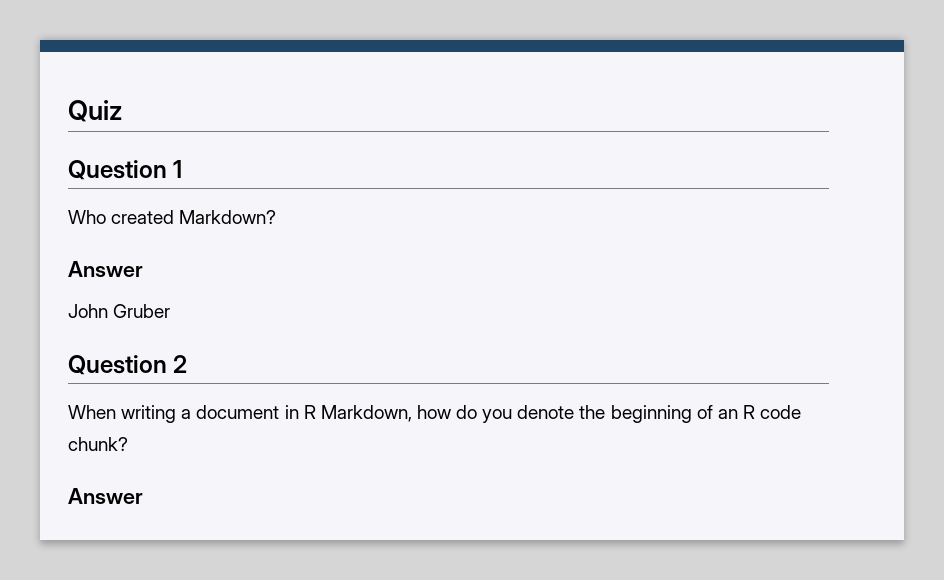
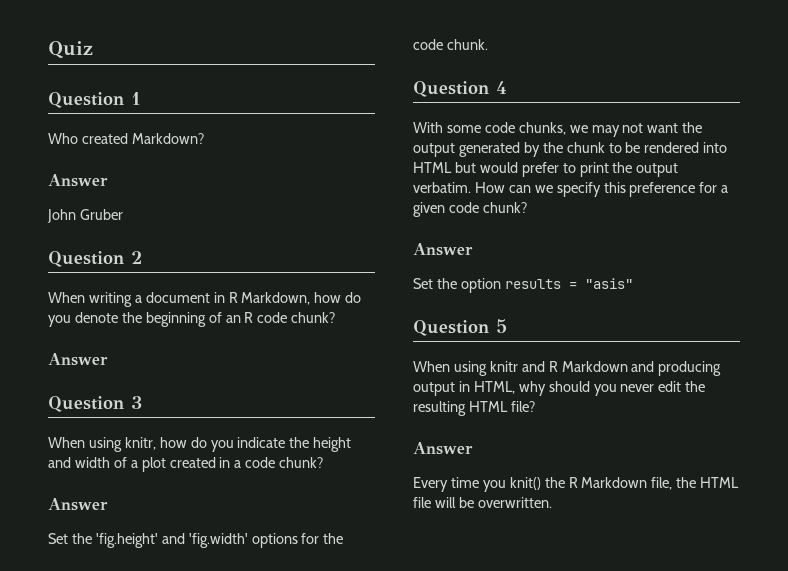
+ Question 3
+ When using knitr, how do you indicate the height and width of a plot created in a code chunk?
+ Answer
+ Set the 'fig.height' and 'fig.width' options for the code chunk.
+ Question 4
+ With some code chunks, we may not want the output generated by the chunk to be rendered into HTML but would prefer to print the output verbatim. How can we specify this preference for a given code chunk?
+ Answer
+ Set the option results = "asis"
+ Question 5
+ When using knitr and R Markdown and producing output in HTML, why should you never edit the resulting HTML file?
+ Answer
+ Every time you knit() the R Markdown file, the HTML file will be overwritten.

